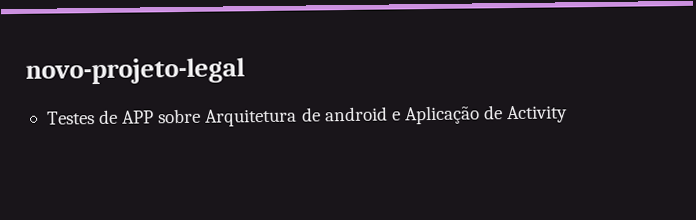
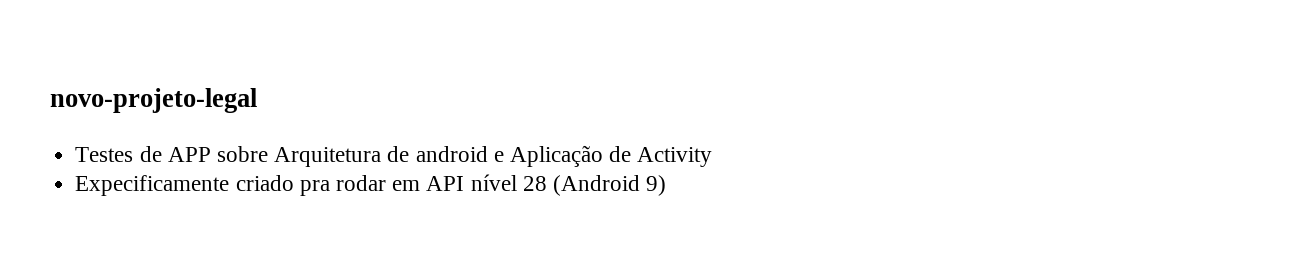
+ Expecificamente criado pra rodar em API nível 28 (Android 9)

